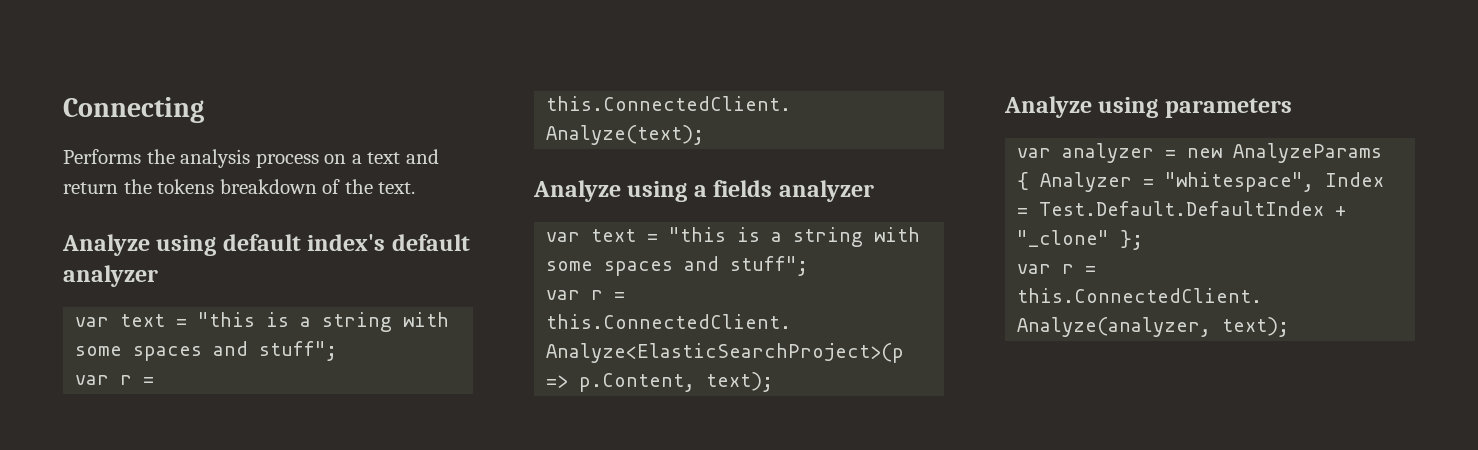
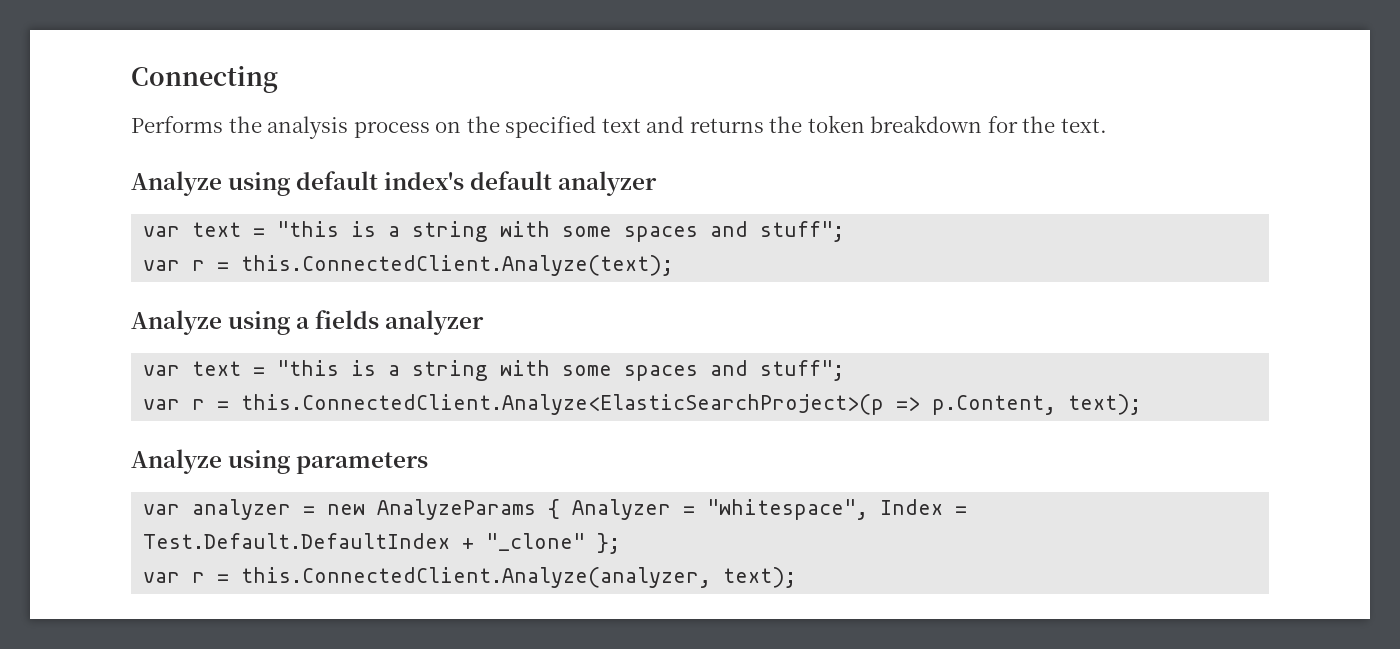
- Performs the analysis process on a text and return the tokens breakdown of the text.
+ Performs the analysis process on the specified text and returns the token breakdown for the text.

